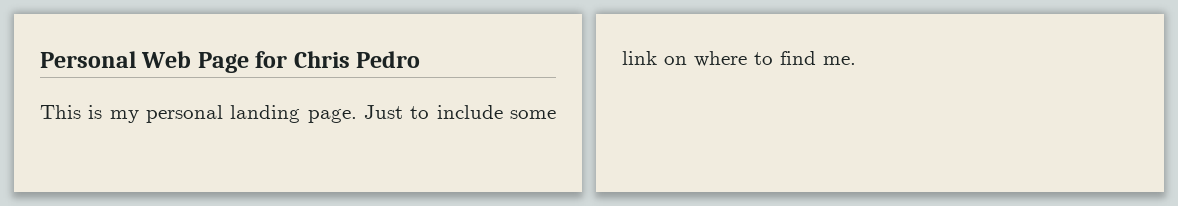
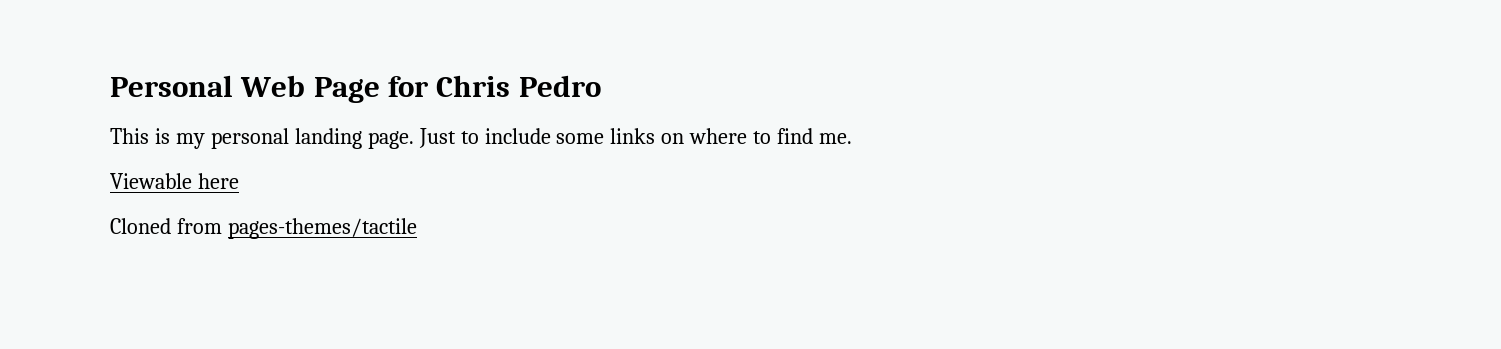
- Just to include some link on where to find me.
+ Just to include some links on where to find me.
+ Viewable here
+ Cloned from pages-themes/tactile

